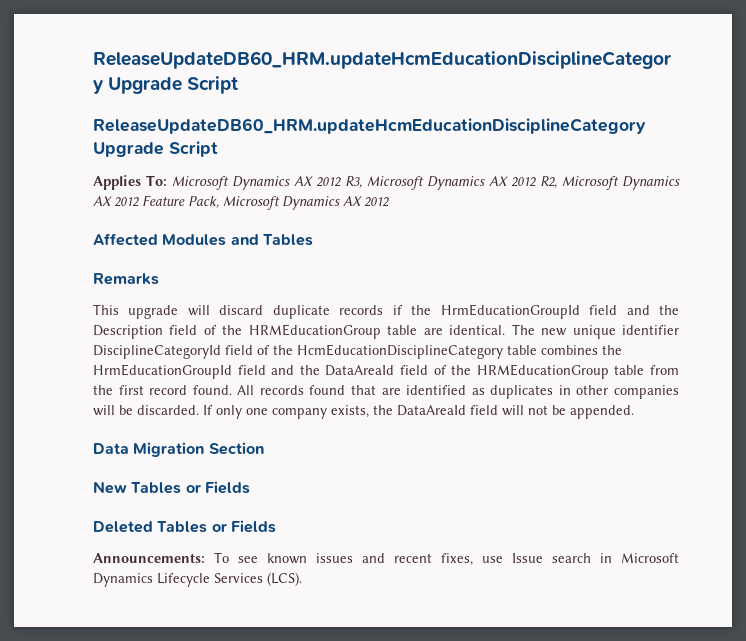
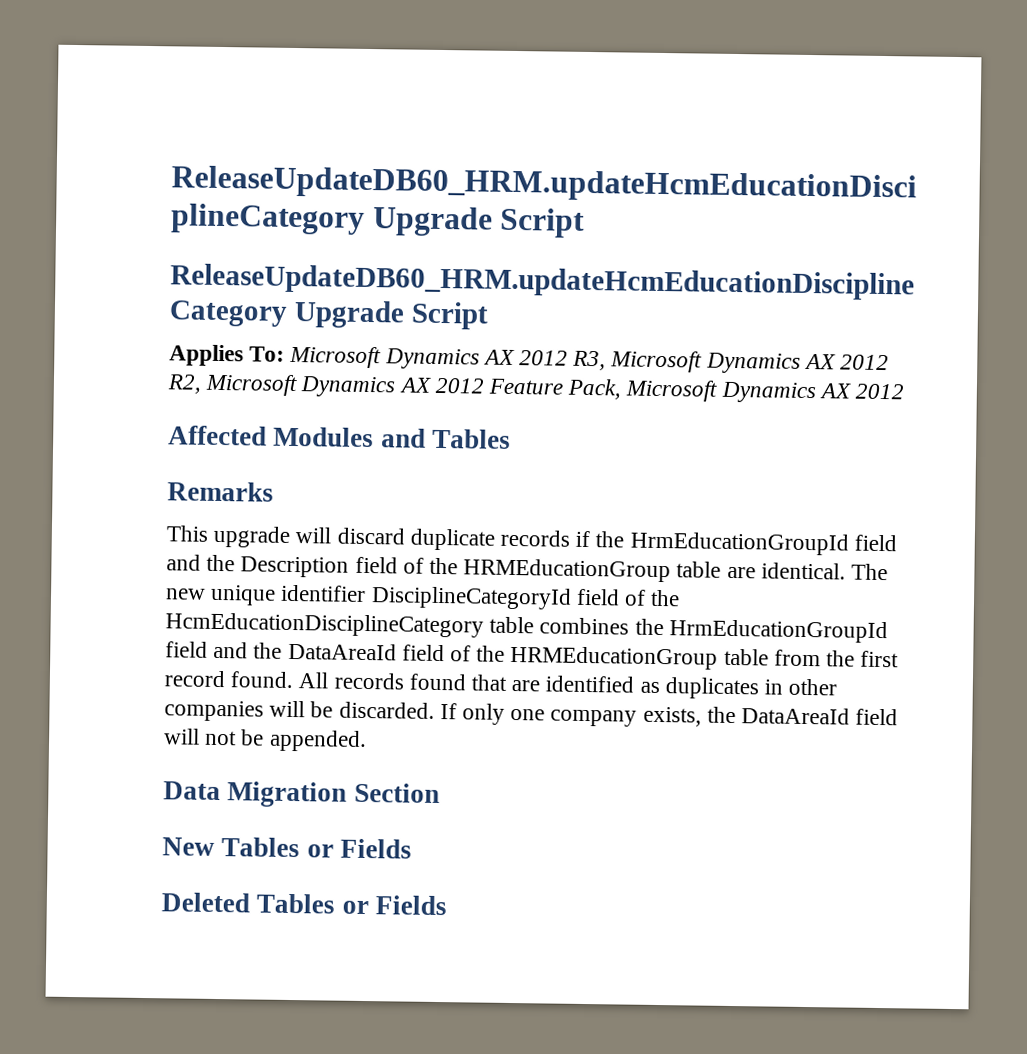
- Announcements: To see known issues and recent fixes, use Issue search in Microsoft Dynamics Lifecycle Services (LCS).

